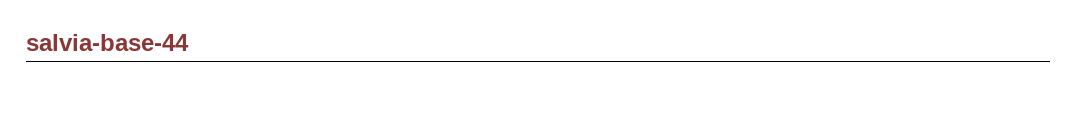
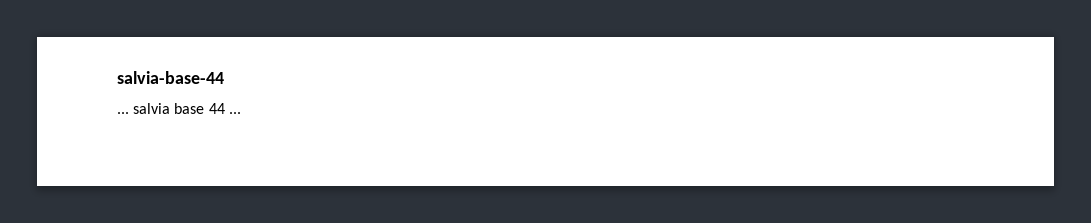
+ ... salvia base 44 ...

